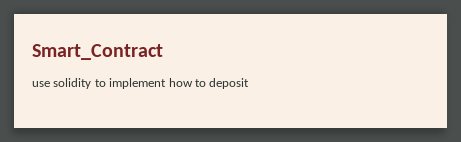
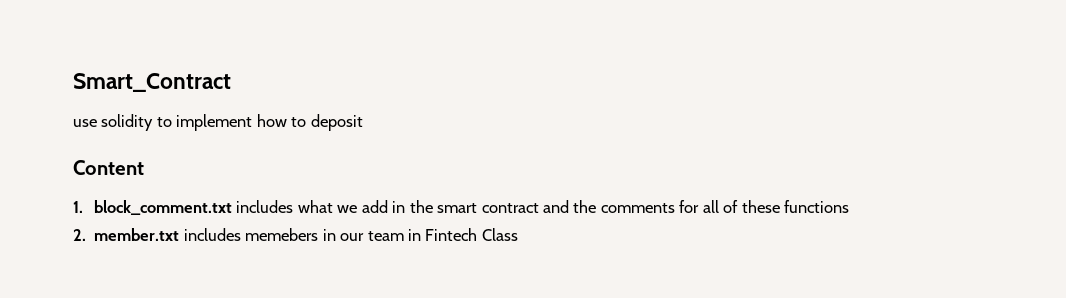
+ Content
+ 1. block_comment.txt includes what we add in the smart contract and the comments for all of these functions
+ 2. member.txt includes memebers in our team in Fintech Class

